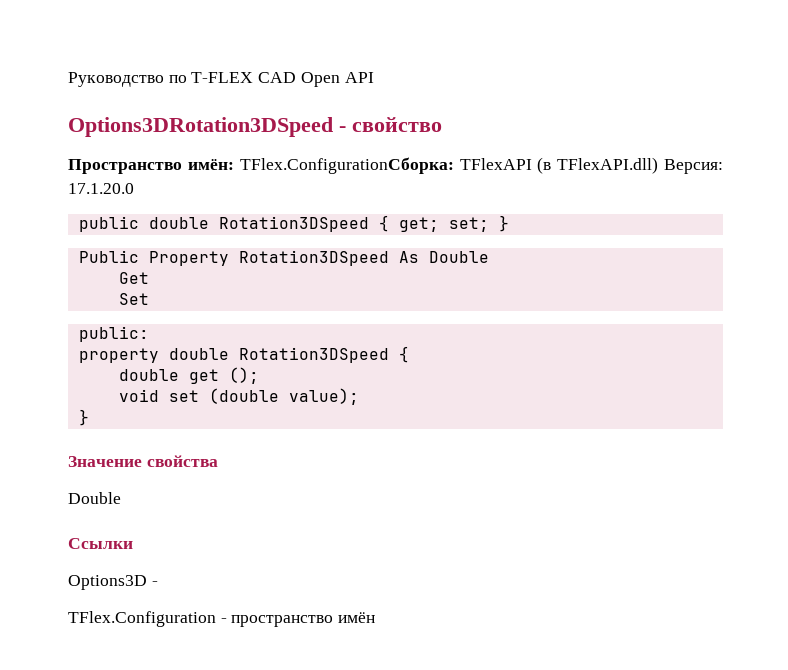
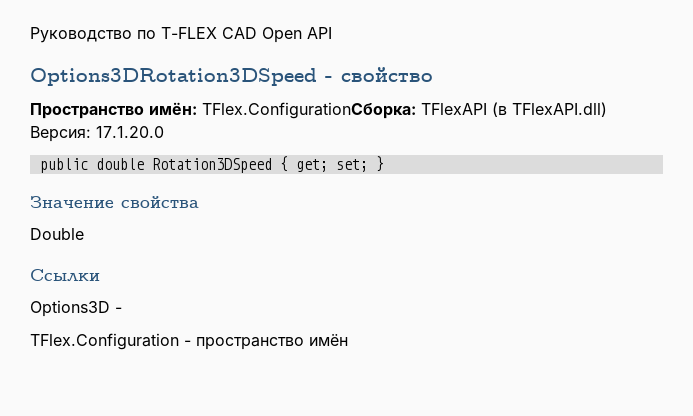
- Public Property Rotation3DSpeed As Double
- Get
- Set
- public:
- property double Rotation3DSpeed {
- double get ();
- void set (double value);
- }

